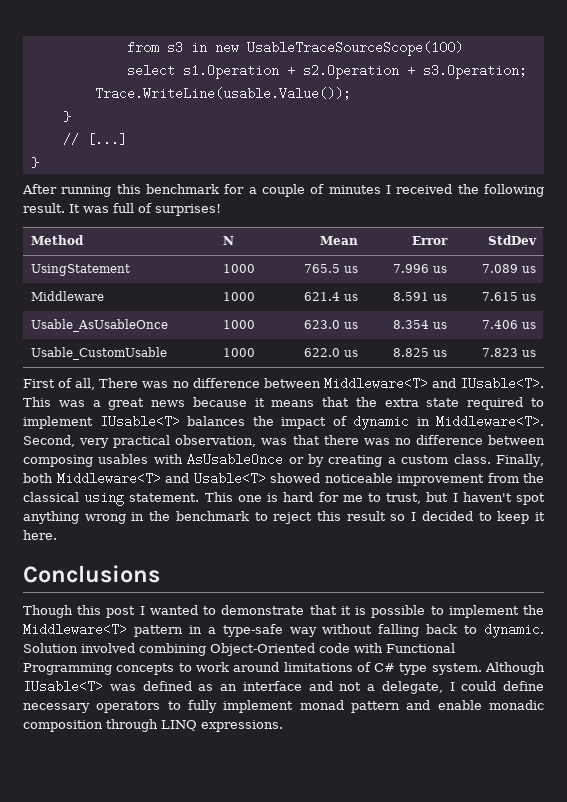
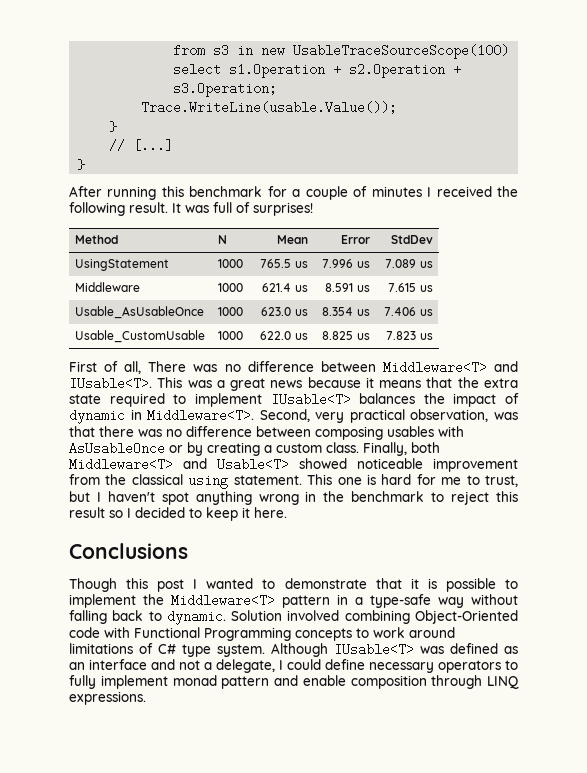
- Although IUsable<T> was defined as an interface and not a delegate, I could define necessary operators to fully implement monad pattern and enable monadic composition through LINQ expressions.
+ Although IUsable<T> was defined as an interface and not a delegate, I could define necessary operators to fully implement monad pattern and enable composition through LINQ expressions.

